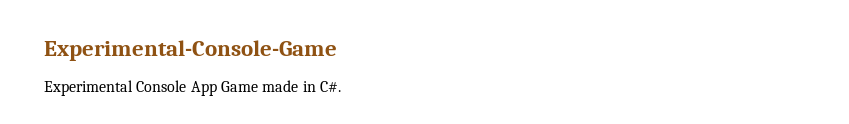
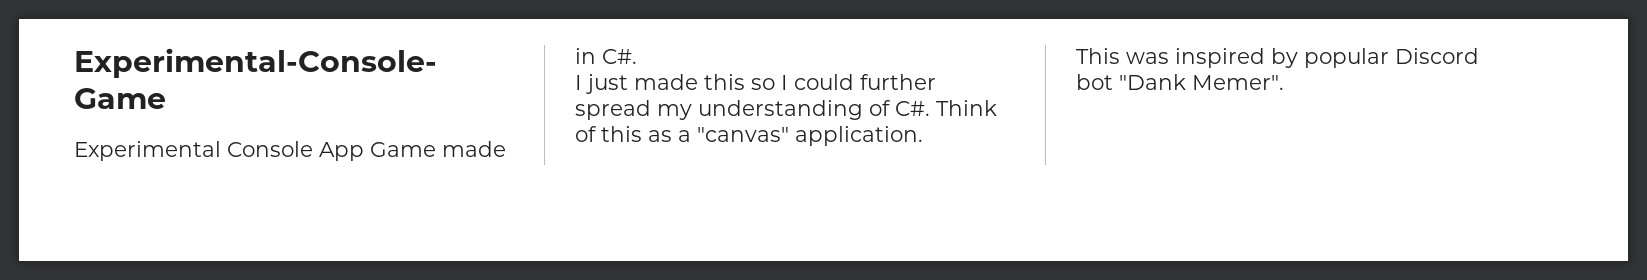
+ I just made this so I could further spread my understanding of C#. Think of this as a "canvas" application.
+ This was inspired by popular Discord bot "Dank Memer".

